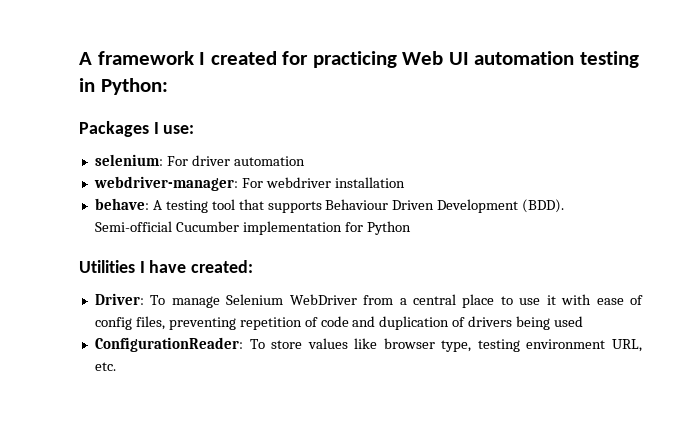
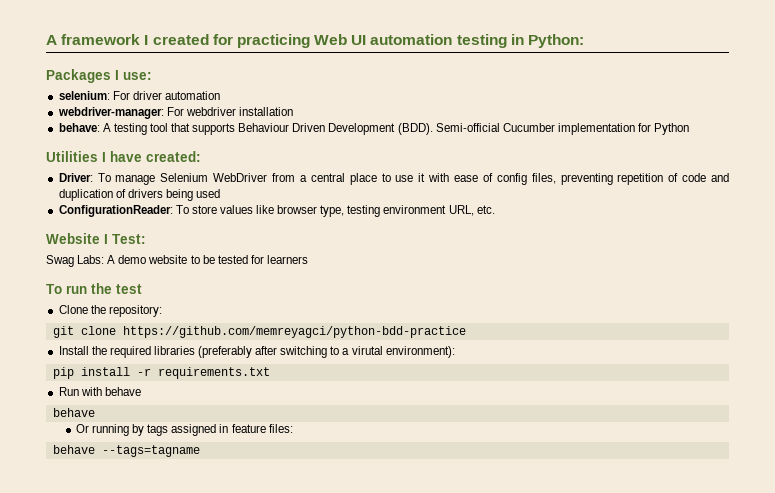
+ Website I Test:
+ Swag Labs: A demo website to be tested for learners
+ To run the test
+ Clone the repository:
+ git clone https://github.com/memreyagci/python-bdd-practice
+ Install the required libraries (preferably after switching to a virutal environment):
+ pip install -r requirements.txt
+ Run with behave
+ behave
+ Or running by tags assigned in feature files:
+ behave --tags=tagname

